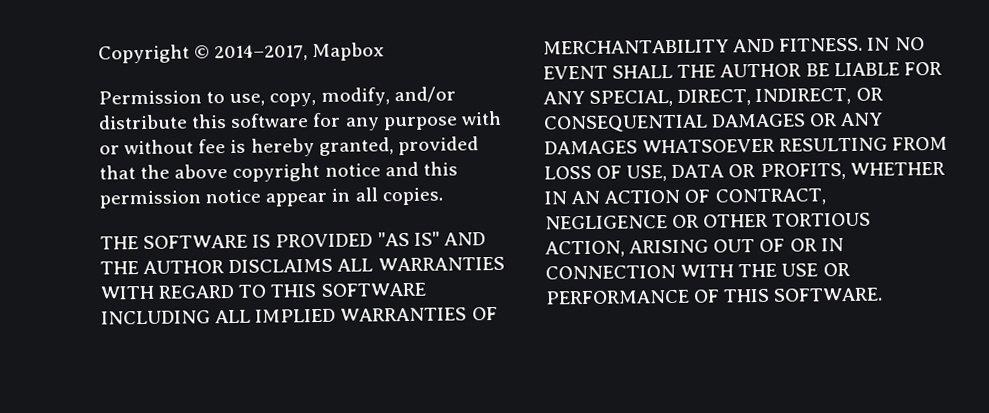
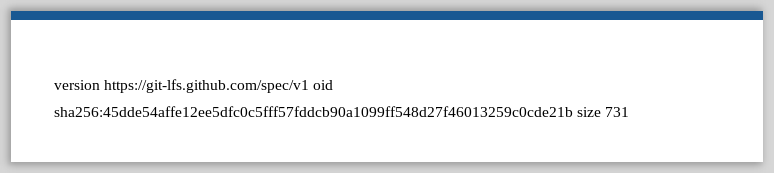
- Copyright © 2014–2017, Mapbox
- Permission to use, copy, modify, and/or distribute this software for any purpose with or without fee is hereby granted, provided that the above copyright notice and this permission notice appear in all copies.
- THE SOFTWARE IS PROVIDED "AS IS" AND THE AUTHOR DISCLAIMS ALL WARRANTIES WITH REGARD TO THIS SOFTWARE INCLUDING ALL IMPLIED WARRANTIES OF MERCHANTABILITY AND FITNESS. IN NO EVENT SHALL THE AUTHOR BE LIABLE FOR ANY SPECIAL, DIRECT, INDIRECT, OR CONSEQUENTIAL DAMAGES OR ANY DAMAGES WHATSOEVER RESULTING FROM LOSS OF USE, DATA OR PROFITS, WHETHER IN AN ACTION OF CONTRACT, NEGLIGENCE OR OTHER TORTIOUS ACTION, ARISING OUT OF OR IN CONNECTION WITH THE USE OR PERFORMANCE OF THIS SOFTWARE.
+ version https://git-lfs.github.com/spec/v1 oid sha256:45dde54affe12ee5dfc0c5fff57fddcb90a1099ff548d27f46013259c0cde21b size 731

